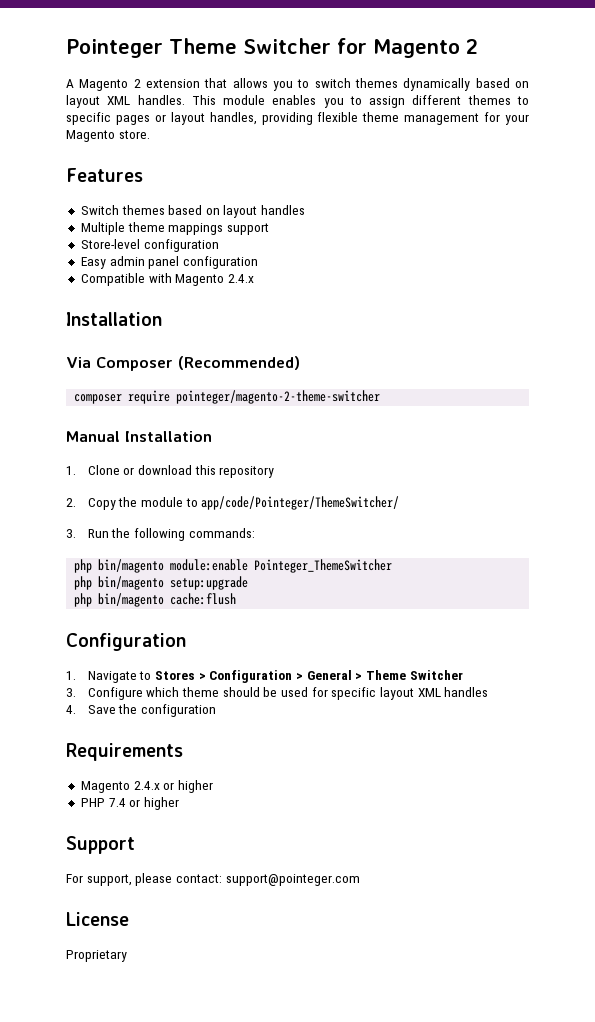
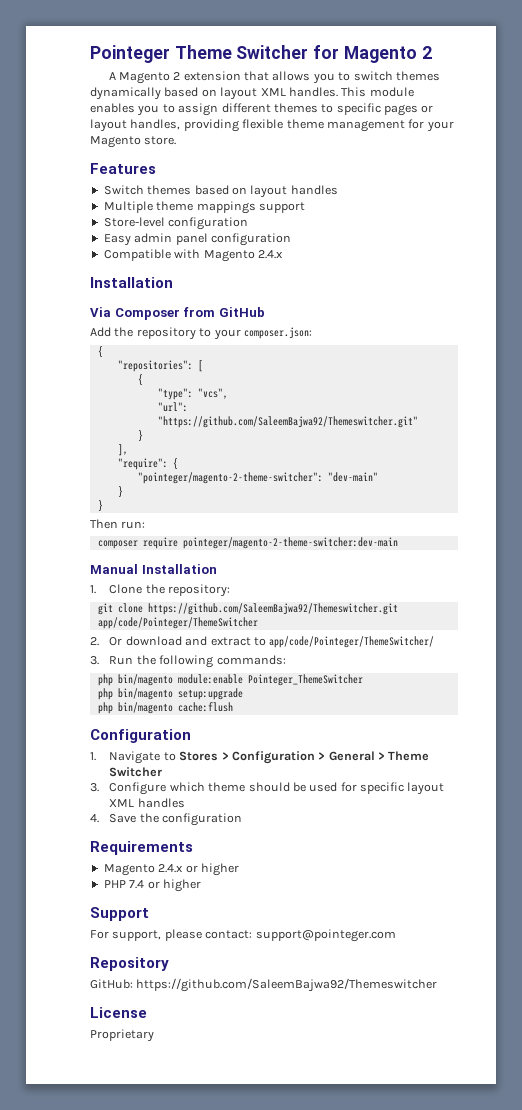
- Via Composer (Recommended)
+ Via Composer from GitHub
+ Add the repository to your composer.json:
+ {
+ "repositories": [
+ {
+ "type": "vcs",
+ "url": "https://github.com/SaleemBajwa92/Themeswitcher.git"
+ }
+ ],
+ "require": {
+ "pointeger/magento-2-theme-switcher": "dev-main"
+ }
+ }
+ Then run:
- composer require pointeger/magento-2-theme-switcher
+ composer require pointeger/magento-2-theme-switcher:dev-main
- 1. Clone or download this repository
- 2. Copy the module to app/code/Pointeger/ThemeSwitcher/
+ 1. Clone the repository:
+ git clone https://github.com/SaleemBajwa92/Themeswitcher.git app/code/Pointeger/ThemeSwitcher
+ 2. Or download and extract to app/code/Pointeger/ThemeSwitcher/
+ Repository
+ GitHub: https://github.com/SaleemBajwa92/Themeswitcher

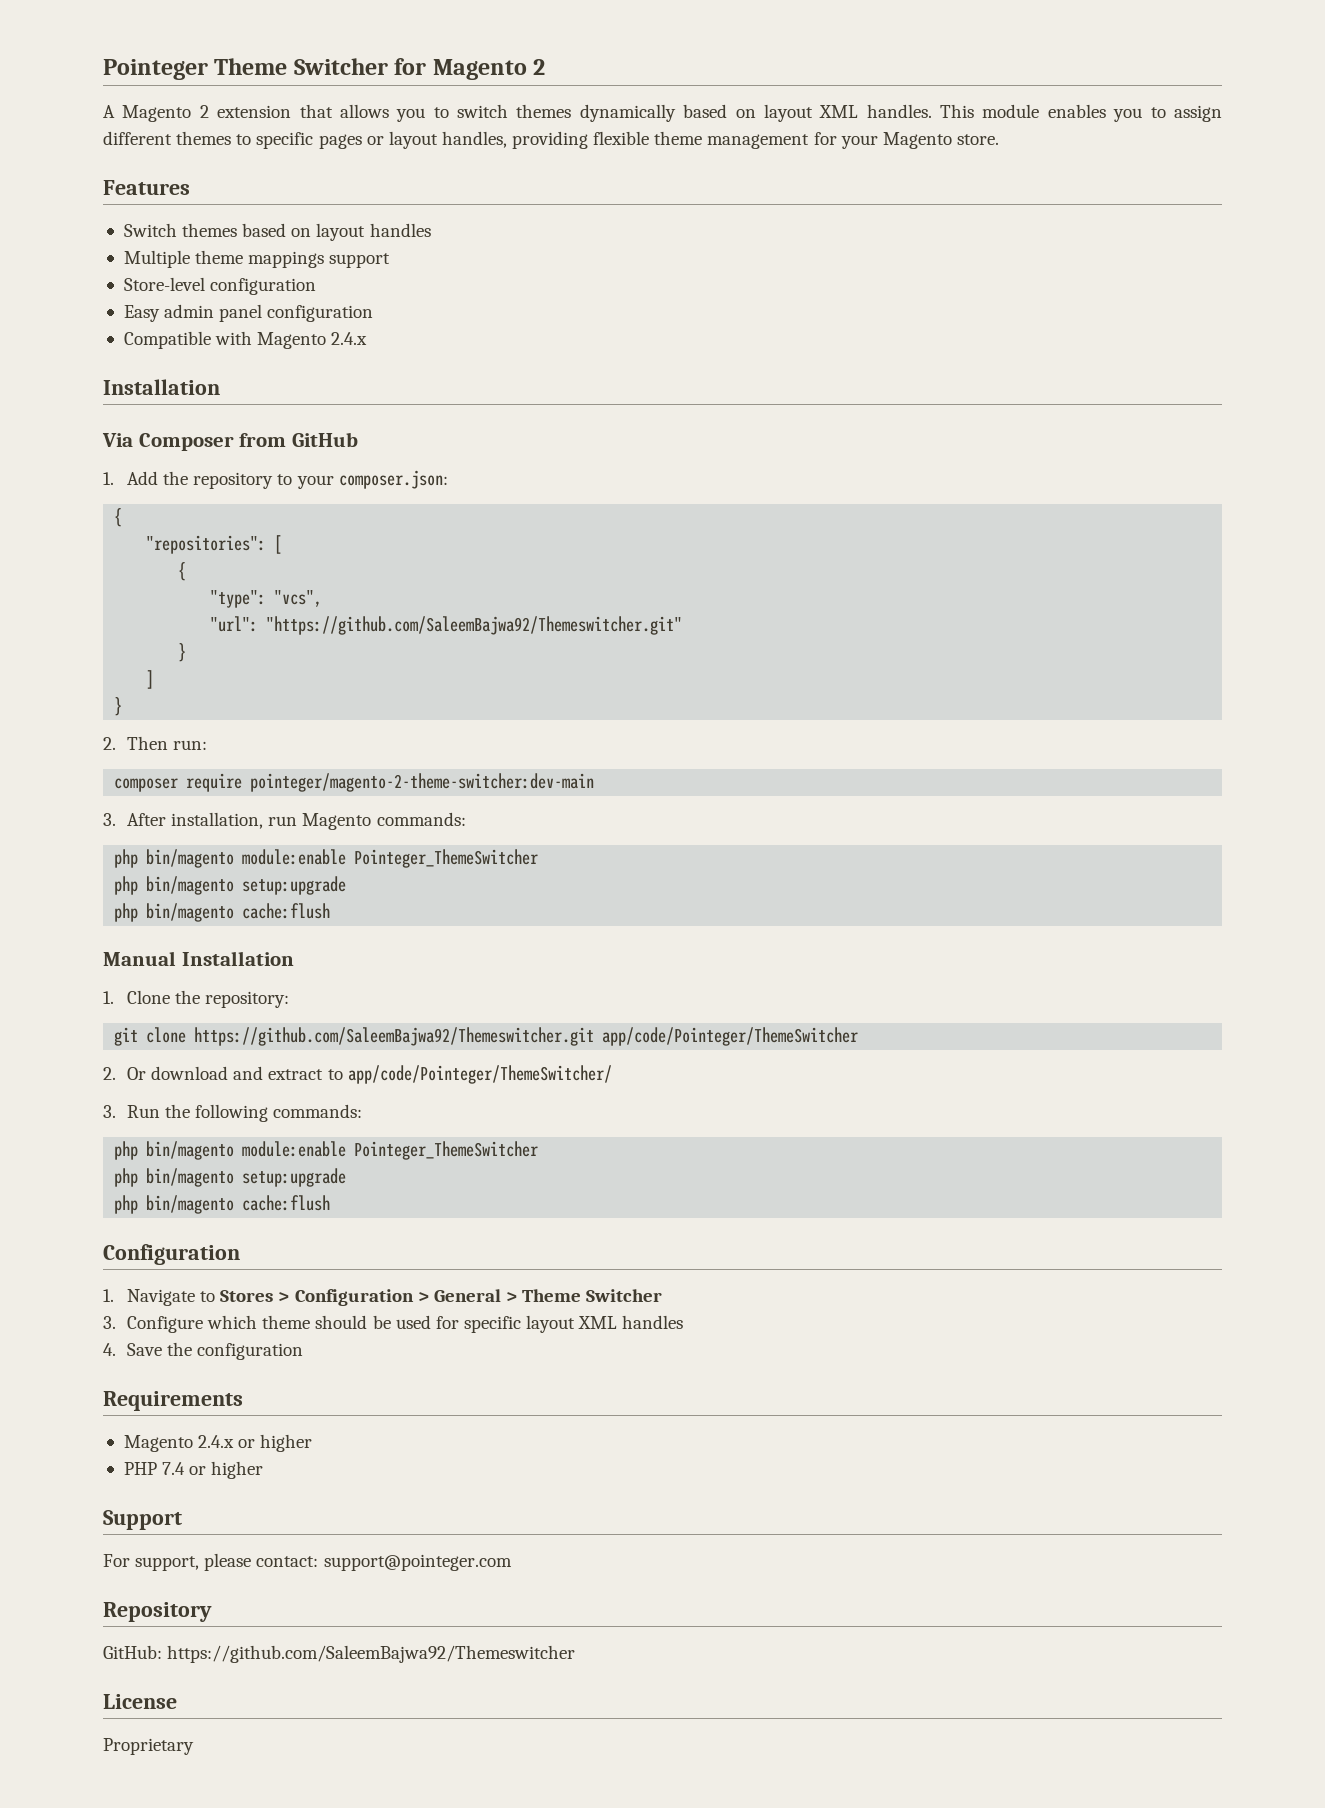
- Add the repository to your composer.json:
+ 1. Add the repository to your composer.json:
- ],
- "require": {
- "pointeger/magento-2-theme-switcher": "dev-main"
+ ]
  }
- }
- Then run:
+ 2. Then run:
+ 3. After installation, run Magento commands:
+ php bin/magento module:enable Pointeger_ThemeSwitcher
+ php bin/magento setup:upgrade
+ php bin/magento cache:flush

